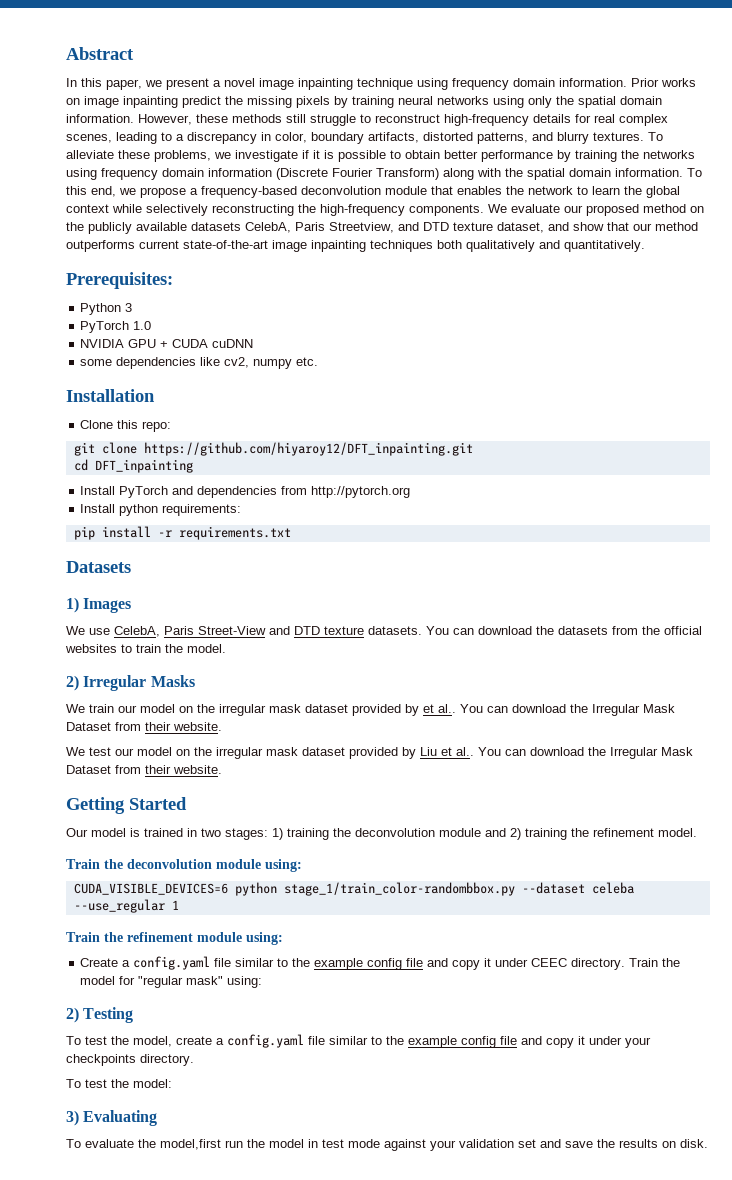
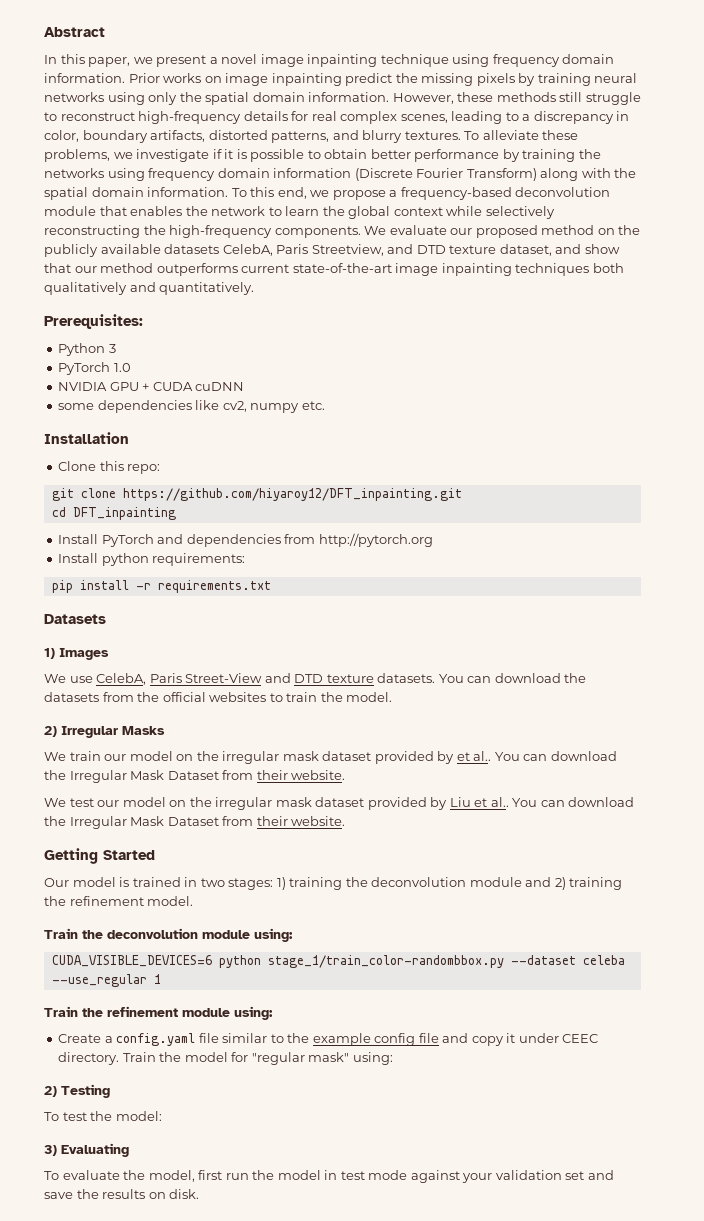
- To test the model, create a config.yaml file similar to the example config file and copy it under your checkpoints directory.
- To evaluate the model,first run the model in test mode against your validation set and save the results on disk.
+ To evaluate the model, first run the model in test mode against your validation set and save the results on disk.

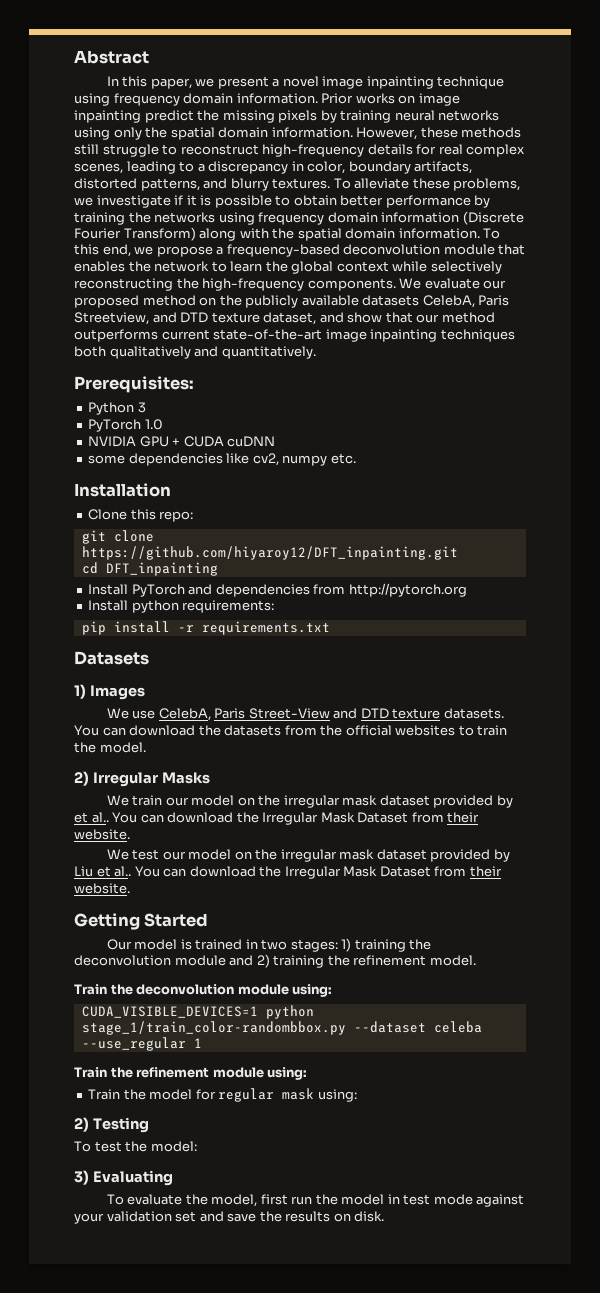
- CUDA_VISIBLE_DEVICES=6 python stage_1/train_color-randombbox.py --dataset celeba --use_regular 1
+ CUDA_VISIBLE_DEVICES=1 python stage_1/train_color-randombbox.py --dataset celeba --use_regular 1
- Create a config.yaml file similar to the example config file and copy it under CEEC directory. Train the model for "regular mask" using:
+ Train the model for regular mask using:

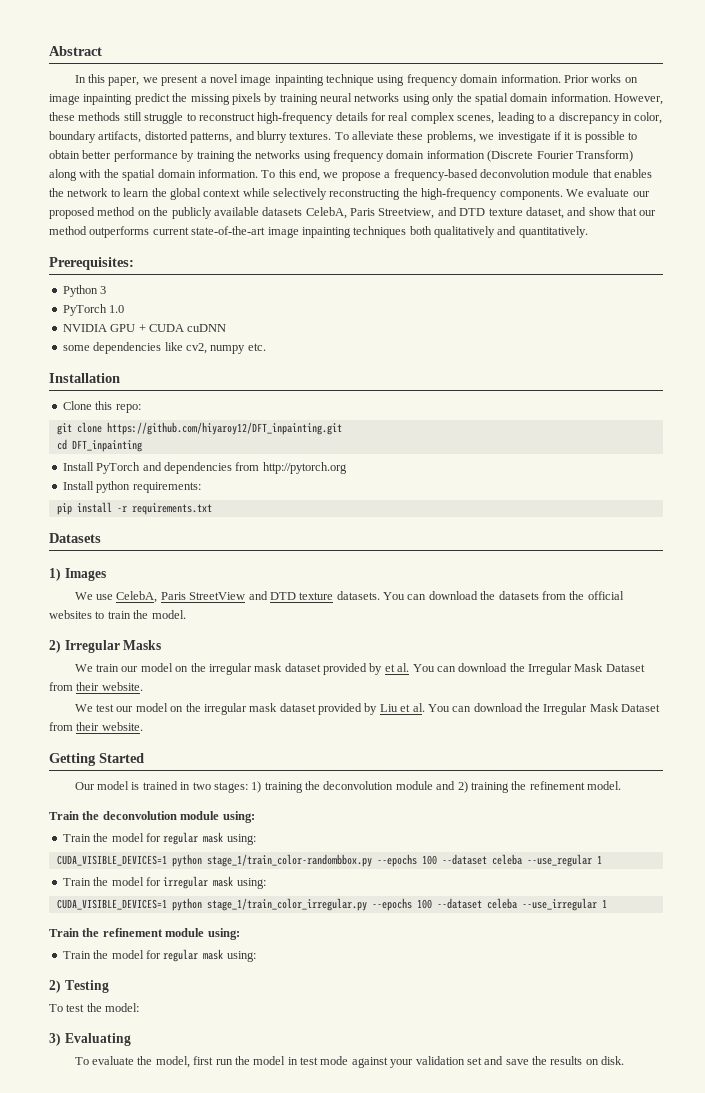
- We use CelebA, Paris Street-View and DTD texture datasets.
+ We use CelebA, Paris StreetView and DTD texture datasets.
- We train our model on the irregular mask dataset provided by et al.. You can download the Irregular Mask Dataset from their website.
+ We train our model on the irregular mask dataset provided by et al. You can download the Irregular Mask Dataset from their website.
- We test our model on the irregular mask dataset provided by Liu et al.. You can download the Irregular Mask Dataset from their website.
+ We test our model on the irregular mask dataset provided by Liu et al. You can download the Irregular Mask Dataset from their website.
  Train the deconvolution module using:
+ Train the model for regular mask using:
- CUDA_VISIBLE_DEVICES=1 python stage_1/train_color-randombbox.py --dataset celeba --use_regular 1
+ CUDA_VISIBLE_DEVICES=1 python stage_1/train_color-randombbox.py --epochs 100 --dataset celeba --use_regular 1
+ Train the model for irregular mask using:
+ CUDA_VISIBLE_DEVICES=1 python stage_1/train_color_irregular.py --epochs 100 --dataset celeba --use_irregular 1

